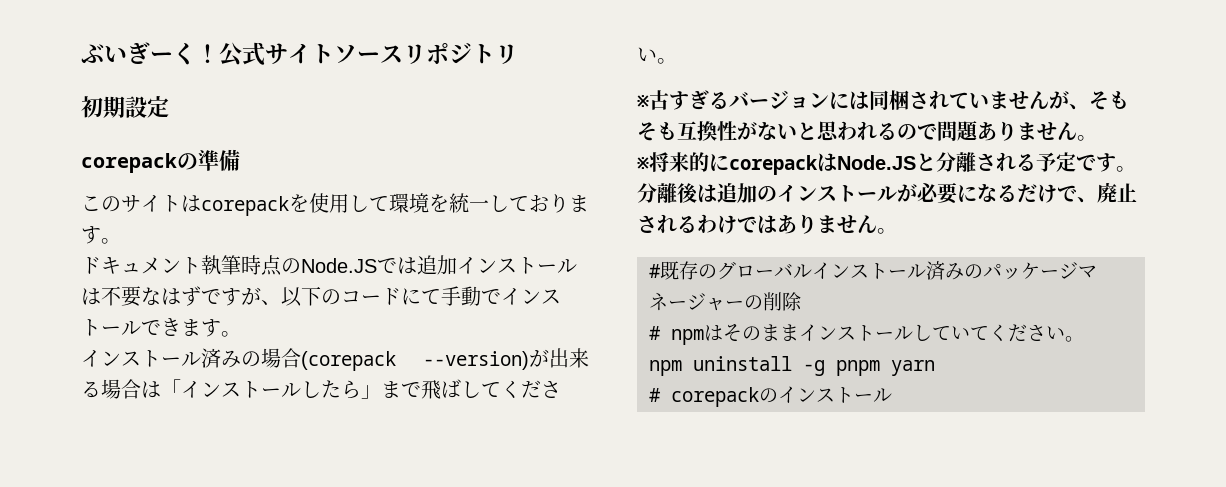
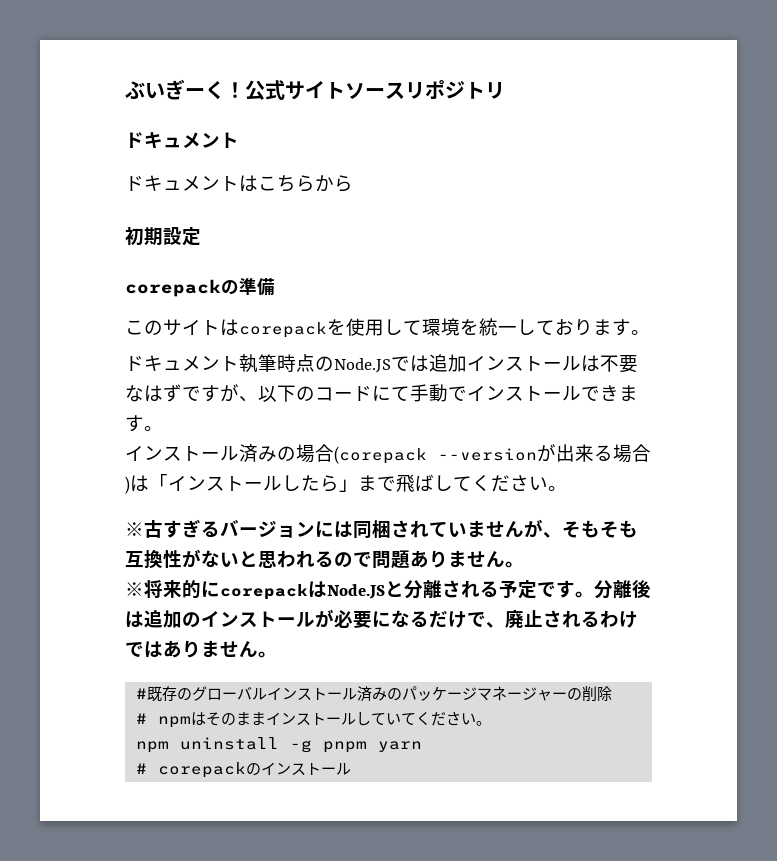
  公式サイトソースリポジトリ
+ ドキュメント
+ ドキュメントはこちらから
- インストール済みの場合(corepack --version)が出来る場合は「インストールしたら」まで飛ばしてください。
+ インストール済みの場合(corepack --versionが出来る場合)は「インストールしたら」まで飛ばしてください。

